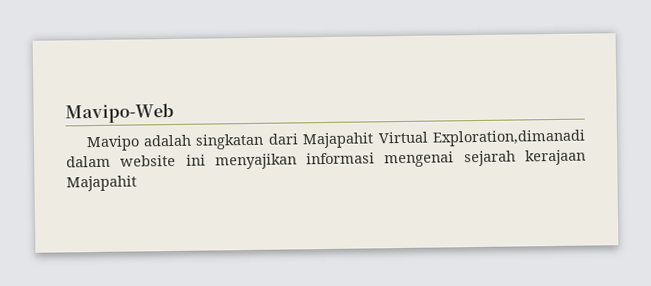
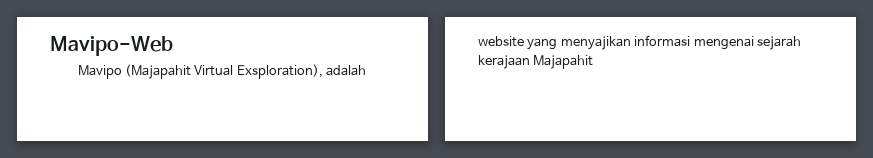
- Mavipo adalah singkatan dari Majapahit Virtual Exploration,dimanadi dalam website ini menyajikan informasi mengenai sejarah kerajaan Majapahit
+ Mavipo (Majapahit Virtual Exsploration), adalah website yang menyajikan informasi mengenai sejarah kerajaan Majapahit

